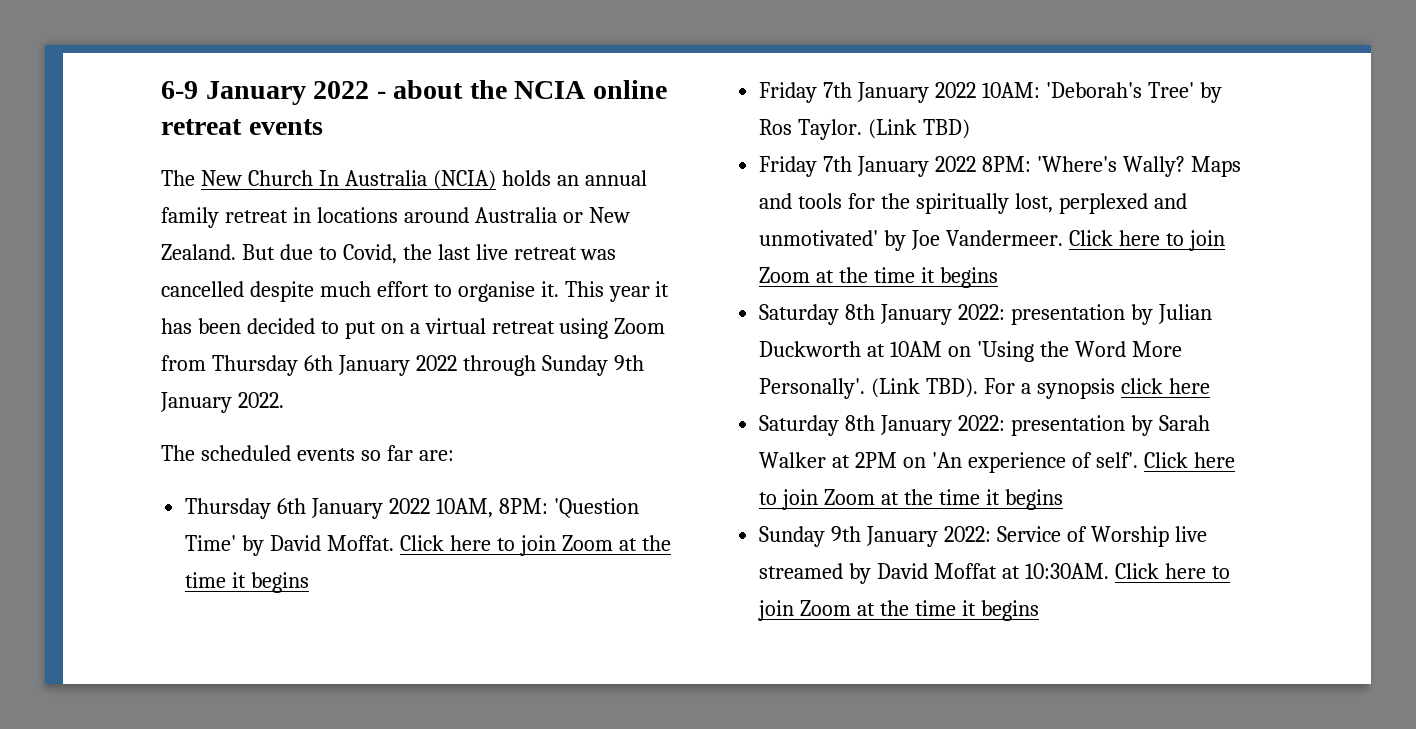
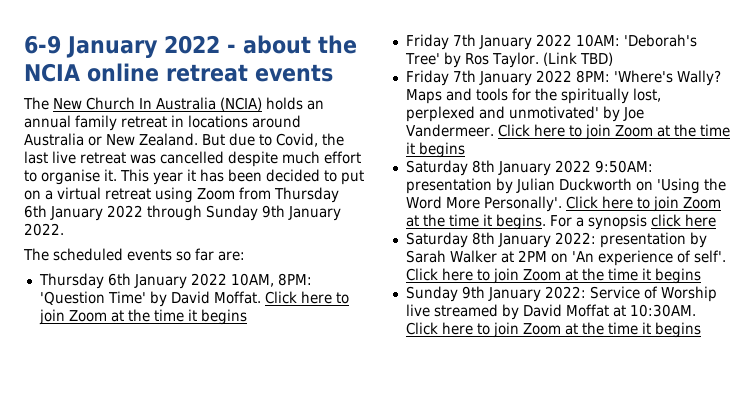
- Saturday 8th January 2022: presentation by Julian Duckworth at 10AM on 'Using the Word More Personally'.
+ Saturday 8th January 2022 9:50AM: presentation by Julian Duckworth on 'Using the Word More Personally'.
- (Link TBD).
+ Click here to join Zoom at the time it begins.

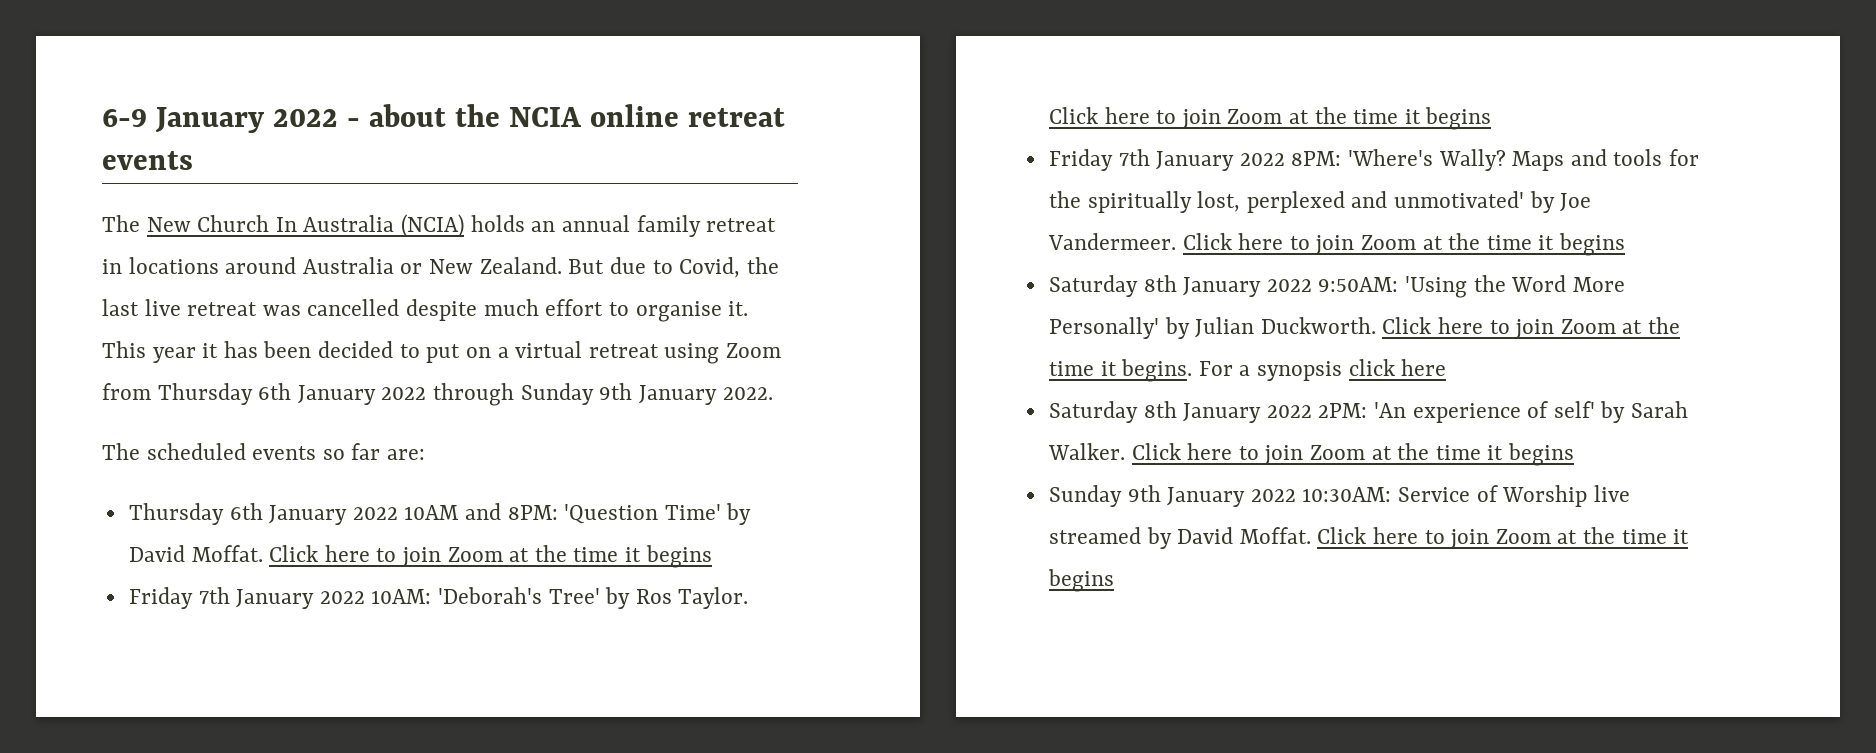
- Thursday 6th January 2022 10AM, 8PM: 'Question Time' by David Moffat.
+ Thursday 6th January 2022 10AM and 8PM: 'Question Time' by David Moffat.
- Friday 7th January 2022 10AM: 'Deborah's Tree' by Ros Taylor. (Link TBD)
+ Friday 7th January 2022 10AM: 'Deborah's Tree' by Ros Taylor. Click here to join Zoom at the time it begins
- Saturday 8th January 2022 9:50AM: presentation by Julian Duckworth on 'Using the Word More Personally'.
+ Saturday 8th January 2022 9:50AM: 'Using the Word More Personally' by Julian Duckworth.
- Saturday 8th January 2022: presentation by Sarah Walker at 2PM on 'An experience of self'.
+ Saturday 8th January 2022 2PM: 'An experience of self' by Sarah Walker.
- Sunday 9th January 2022: Service of Worship live streamed by David Moffat at 10:30AM.
+ Sunday 9th January 2022 10:30AM: Service of Worship live streamed by David Moffat.

